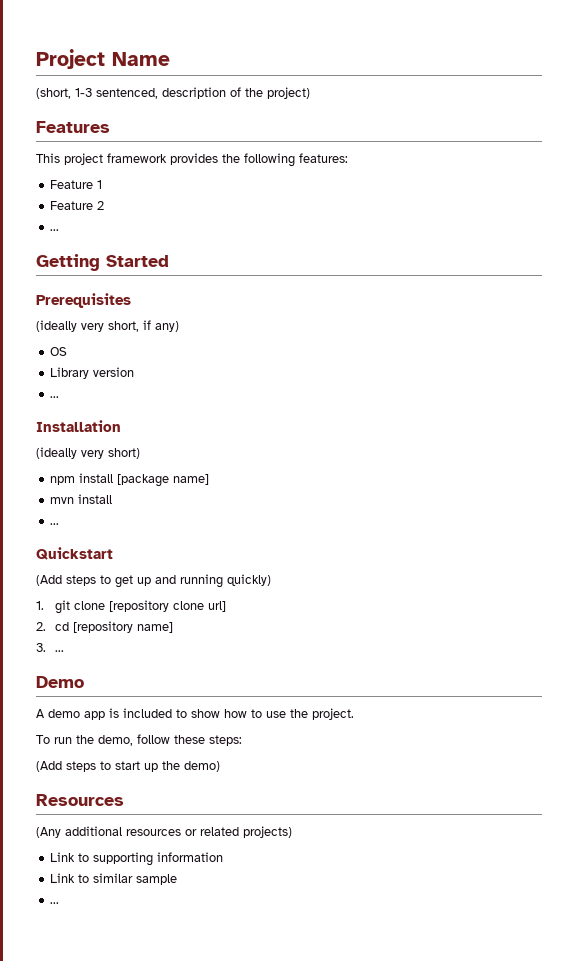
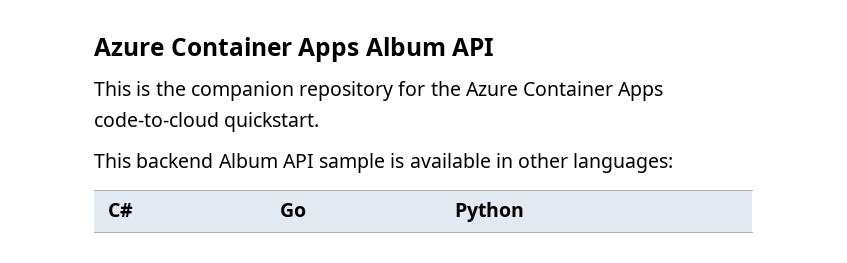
- Project Name
- (short, 1-3 sentenced, description of the project)
- Features
- This project framework provides the following features:
- Feature 1
- Feature 2
- ...
- Getting Started
- Prerequisites
- (ideally very short, if any)
- OS
- Library version
- ...
- Installation
- (ideally very short)
- npm install [package name]
- mvn install
- ...
- Quickstart
- (Add steps to get up and running quickly)
- 1. git clone [repository clone url]
- 2. cd [repository name]
- 3. ...
- Demo
- A demo app is included to show how to use the project.
- To run the demo, follow these steps:
- (Add steps to start up the demo)
- Resources
- (Any additional resources or related projects)
- Link to supporting information
- Link to similar sample
- ...
+ Azure Container Apps Album API
+ This is the companion repository for the Azure Container Apps code-to-cloud quickstart.
+ This backend Album API sample is available in other languages:
+ C# | Go | Python

